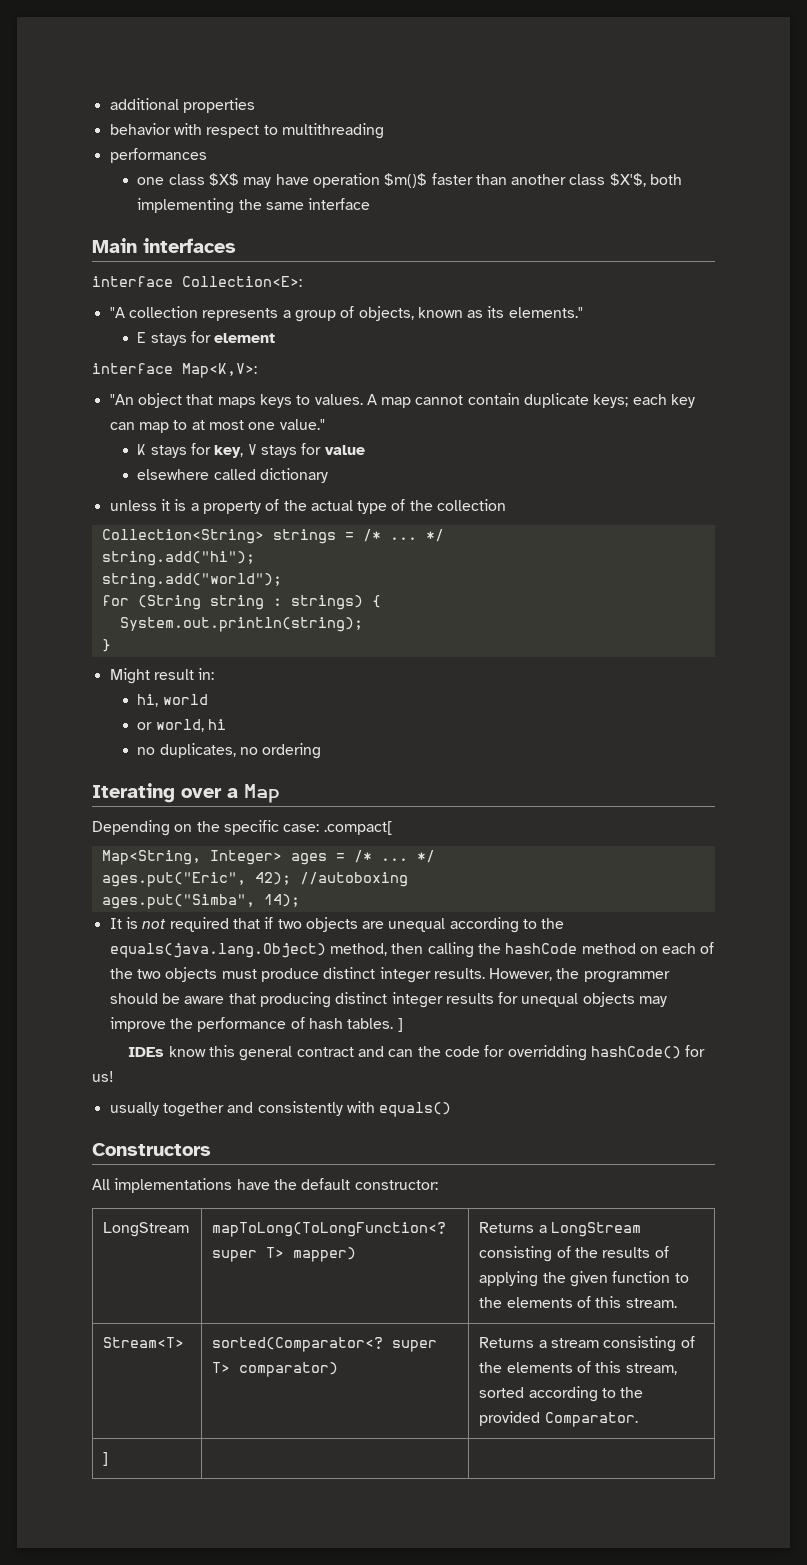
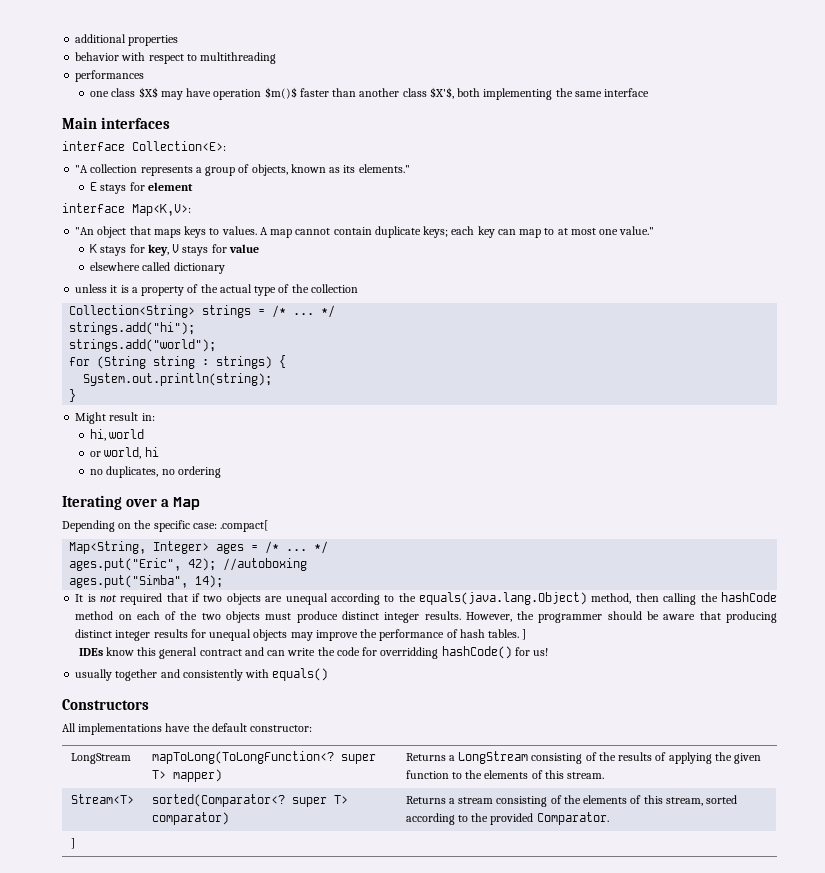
- string.add("hi");
- string.add("world");
+ strings.add("hi");
+ strings.add("world");
- IDEs know this general contract and can the code for overridding hashCode() for us!
+ IDEs know this general contract and can write the code for overridding hashCode() for us!

